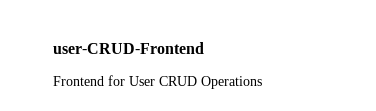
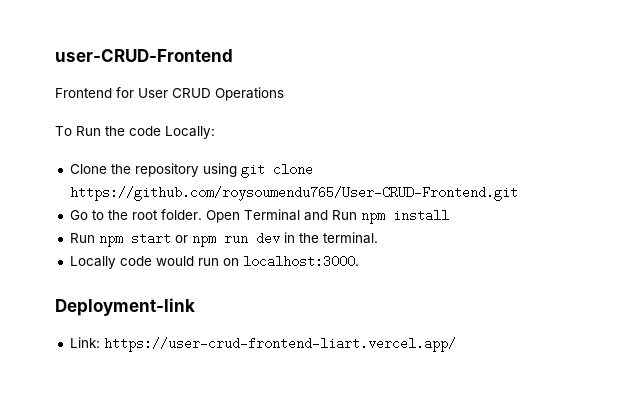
+ To Run the code Locally:
+ Clone the repository using git clone https://github.com/roysoumendu765/User-CRUD-Frontend.git
+ Go to the root folder. Open Terminal and Run npm install
+ Run npm start or npm run dev in the terminal.
+ Locally code would run on localhost:3000.
+ Deployment-link
+ Link: https://user-crud-frontend-liart.vercel.app/

